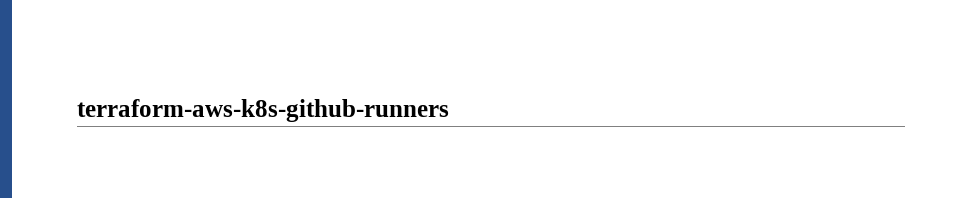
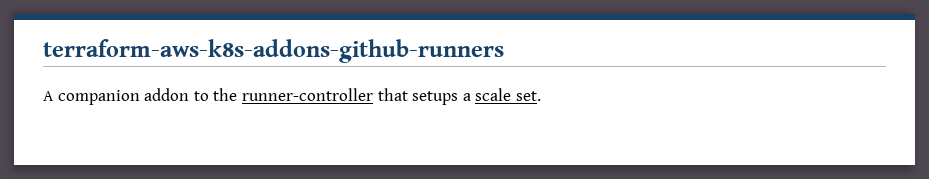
- terraform-aws-k8s-github-runners
+ terraform-aws-k8s-addons-github-runners
+ A companion addon to the runner-controller that setups a scale set.

